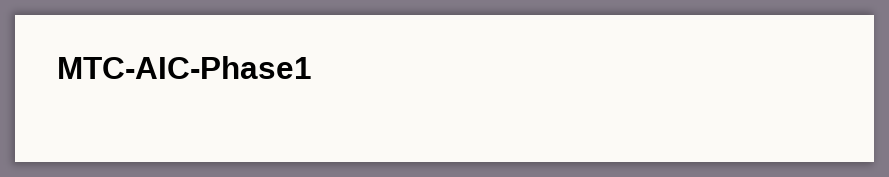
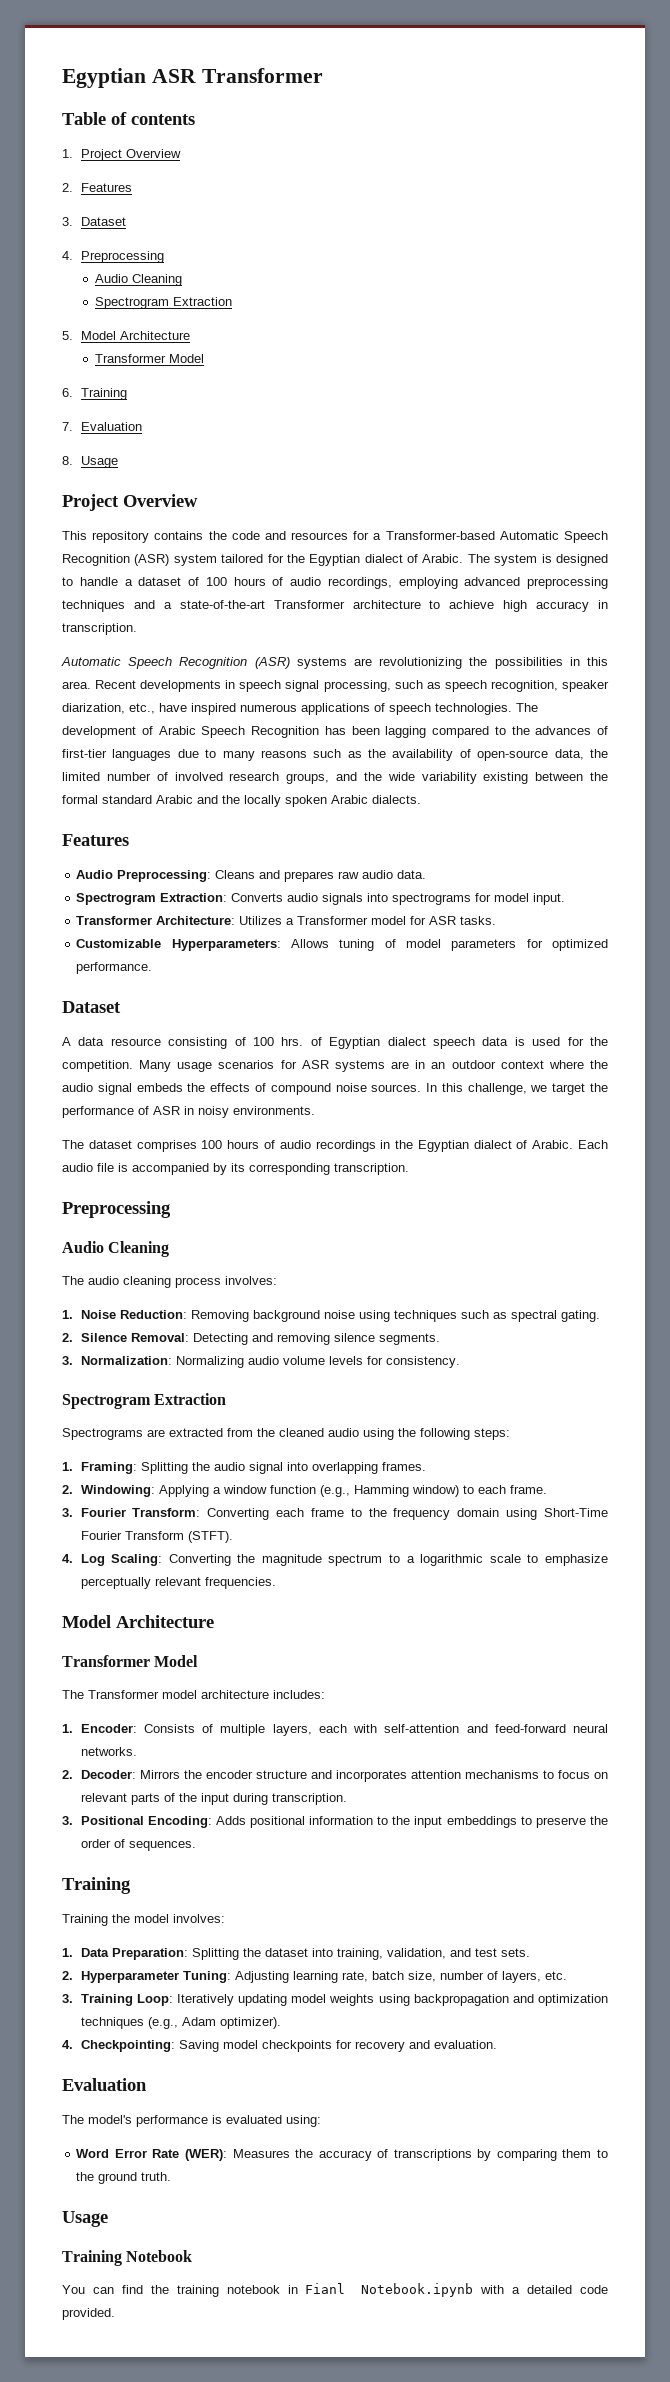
- MTC-AIC-Phase1
+ Egyptian ASR Transformer
+ Table of contents
+ 1. Project Overview
+ 2. Features
+ 3. Dataset
+ 4. Preprocessing
+ Audio Cleaning
+ Spectrogram Extraction
+ 5. Model Architecture
+ Transformer Model
+ 6. Training
+ 7. Evaluation
+ 8. Usage
+ Project Overview
+ This repository contains the code and resources for a Transformer-based Automatic Speech Recognition (ASR) system tailored for the Egyptian dialect of Arabic. The system is designed to handle a dataset of 100 hours of audio recordings, employing advanced preprocessing techniques and a state-of-the-art Transformer architecture to achieve high accuracy in transcription.
+ Automatic Speech Recognition (ASR) systems are revolutionizing the possibilities in this area. Recent developments in speech signal processing, such as speech recognition, speaker diarization, etc., have inspired numerous applications of speech technologies. The development of Arabic Speech Recognition has been lagging compared to the advances of first-tier languages due to many reasons such as the availability of open-source data, the limited number of involved research groups, and the wide variability existing between the formal standard Arabic and the locally spoken Arabic dialects.
+ Features
+ Audio Preprocessing: Cleans and prepares raw audio data.
+ Spectrogram Extraction: Converts audio signals into spectrograms for model input.
+ Transformer Architecture: Utilizes a Transformer model for ASR tasks.
+ Customizable Hyperparameters: Allows tuning of model parameters for optimized performance.
+ Dataset
+ A data resource consisting of 100 hrs. of Egyptian dialect speech data is used for the competition. Many usage scenarios for ASR systems are in an outdoor context where the audio signal embeds the effects of compound noise sources. In this challenge, we target the performance of ASR in noisy environments.
+ The dataset comprises 100 hours of audio recordings in the Egyptian dialect of Arabic. Each audio file is accompanied by its corresponding transcription.
+ Preprocessing
+ Audio Cleaning
+ The audio cleaning process involves:
+ 1. Noise Reduction: Removing background noise using techniques such as spectral gating.
+ 2. Silence Removal: Detecting and removing silence segments.
+ 3. Normalization: Normalizing audio volume levels for consistency.
+ Spectrogram Extraction
+ Spectrograms are extracted from the cleaned audio using the following steps:
+ 1. Framing: Splitting the audio signal into overlapping frames.
+ 2. Windowing: Applying a window function (e.g., Hamming window) to each frame.
+ 3. Fourier Transform: Converting each frame to the frequency domain using Short-Time Fourier Transform (STFT).
+ 4. Log Scaling: Converting the magnitude spectrum to a logarithmic scale to emphasize perceptually relevant frequencies.
+ Model Architecture
+ Transformer Model
+ The Transformer model architecture includes:
+ 1. Encoder: Consists of multiple layers, each with self-attention and feed-forward neural networks.
+ 2. Decoder: Mirrors the encoder structure and incorporates attention mechanisms to focus on relevant parts of the input during transcription.
+ 3. Positional Encoding: Adds positional information to the input embeddings to preserve the order of sequences.
+ Training
+ Training the model involves:
+ 1. Data Preparation: Splitting the dataset into training, validation, and test sets.
+ 2. Hyperparameter Tuning: Adjusting learning rate, batch size, number of layers, etc.
+ 3. Training Loop: Iteratively updating model weights using backpropagation and optimization techniques (e.g., Adam optimizer).
+ 4. Checkpointing: Saving model checkpoints for recovery and evaluation.
+ Evaluation
+ The model's performance is evaluated using:
+ Word Error Rate (WER): Measures the accuracy of transcriptions by comparing them to the ground truth.
+ Usage
+ Training Notebook
+ You can find the training notebook in Fianl Notebook.ipynb with a detailed code provided.

